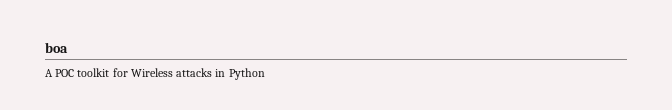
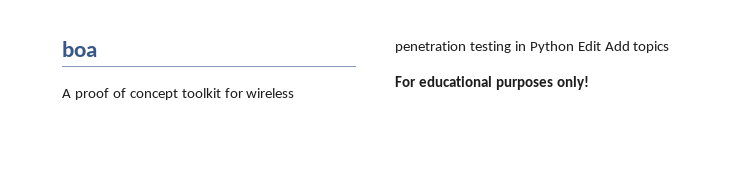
- A POC toolkit for Wireless attacks in Python
+ A proof of concept toolkit for wireless penetration testing in Python Edit Add topics
+ For educational purposes only!

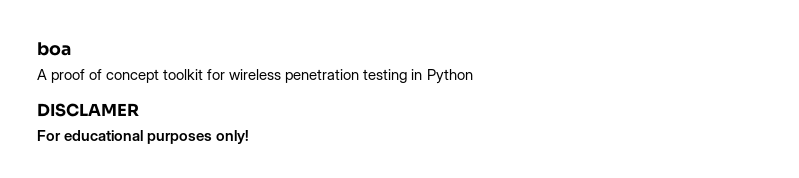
- A proof of concept toolkit for wireless penetration testing in Python Edit Add topics
+ A proof of concept toolkit for wireless penetration testing in Python
+ DISCLAMER

